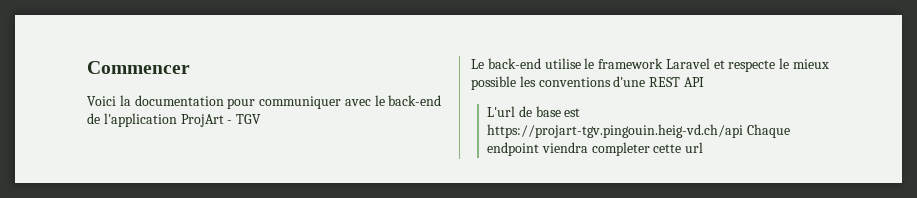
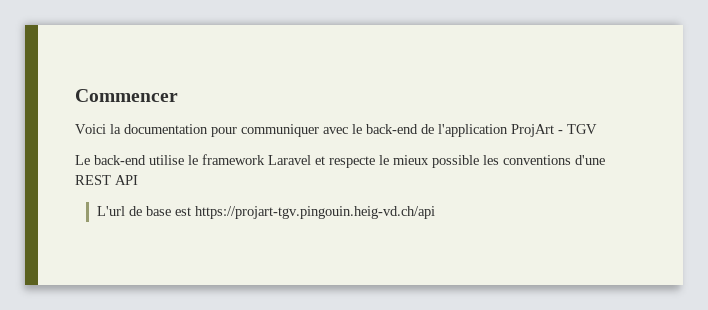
- L'url de base est https://projart-tgv.pingouin.heig-vd.ch/api Chaque endpoint viendra completer cette url
+ L'url de base est https://projart-tgv.pingouin.heig-vd.ch/api

